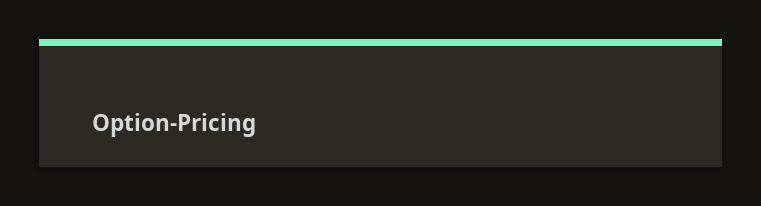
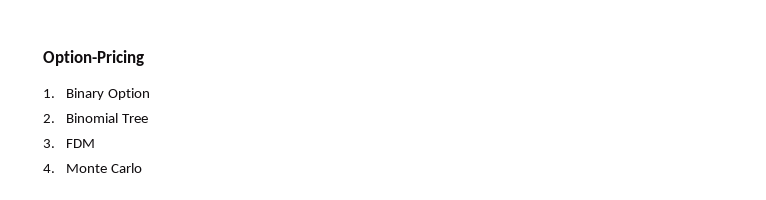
+ 1. Binary Option
+ 2. Binomial Tree
+ 3. FDM
+ 4. Monte Carlo

